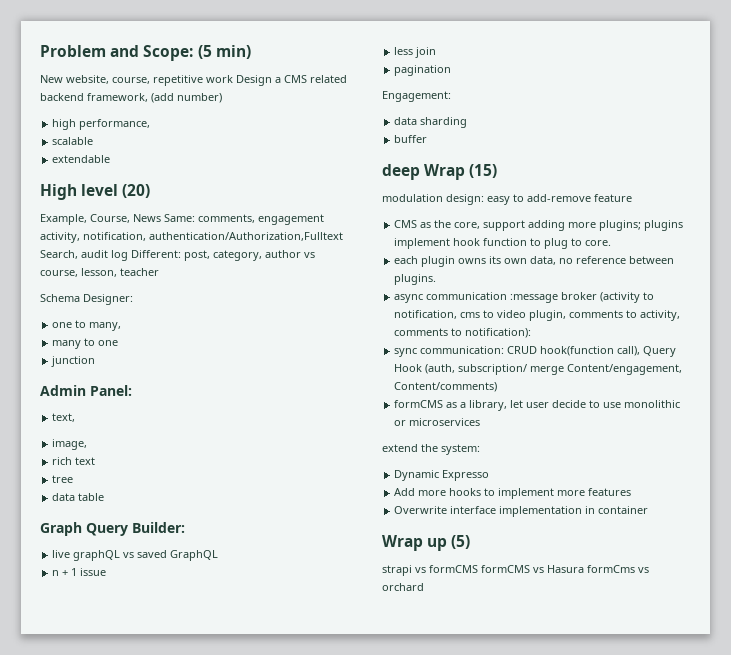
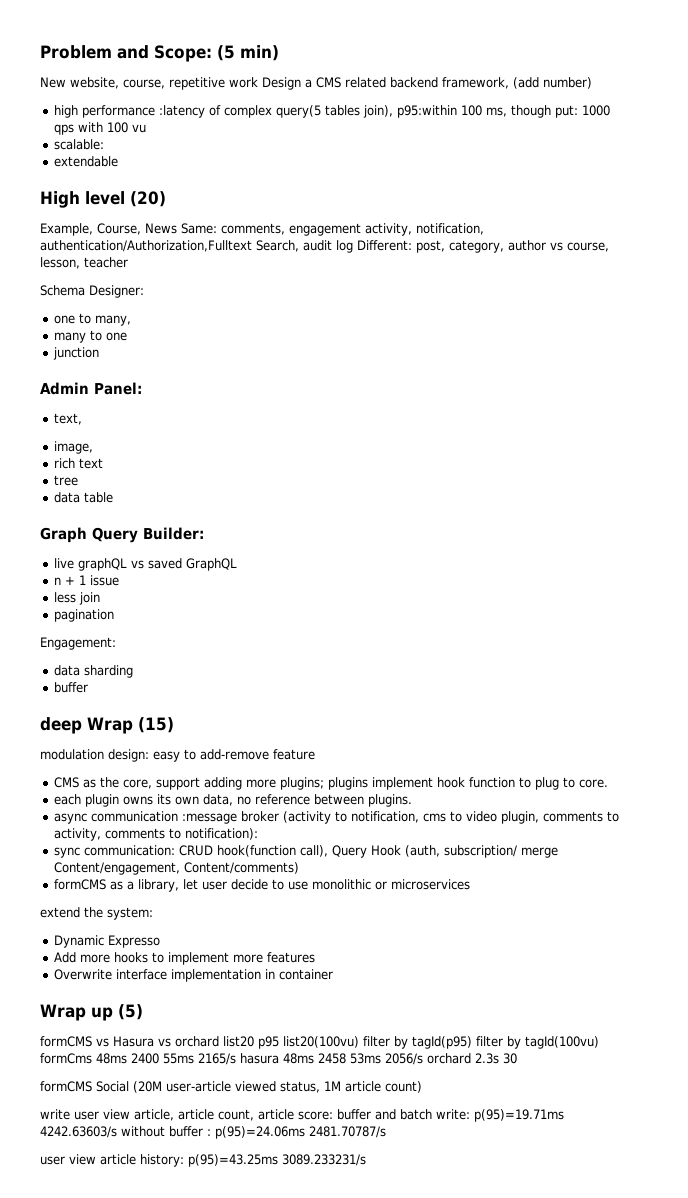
- high performance,
- scalable
+ high performance :latency of complex query(5 tables join), p95:within 100 ms, though put: 1000 qps with 100 vu
+ scalable:
- strapi vs formCMS formCMS vs Hasura formCms vs orchard
+ formCMS vs Hasura vs orchard list20 p95 list20(100vu) filter by tagId(p95) filter by tagId(100vu) formCms 48ms 2400 55ms 2165/s hasura 48ms 2458 53ms 2056/s orchard 2.3s 30
+ formCMS Social (20M user-article viewed status, 1M article count)
+ write user view article, article count, article score: buffer and batch write: p(95)=19.71ms 4242.63603/s without buffer : p(95)=24.06ms 2481.70787/s
+ user view article history: p(95)=43.25ms 3089.233231/s

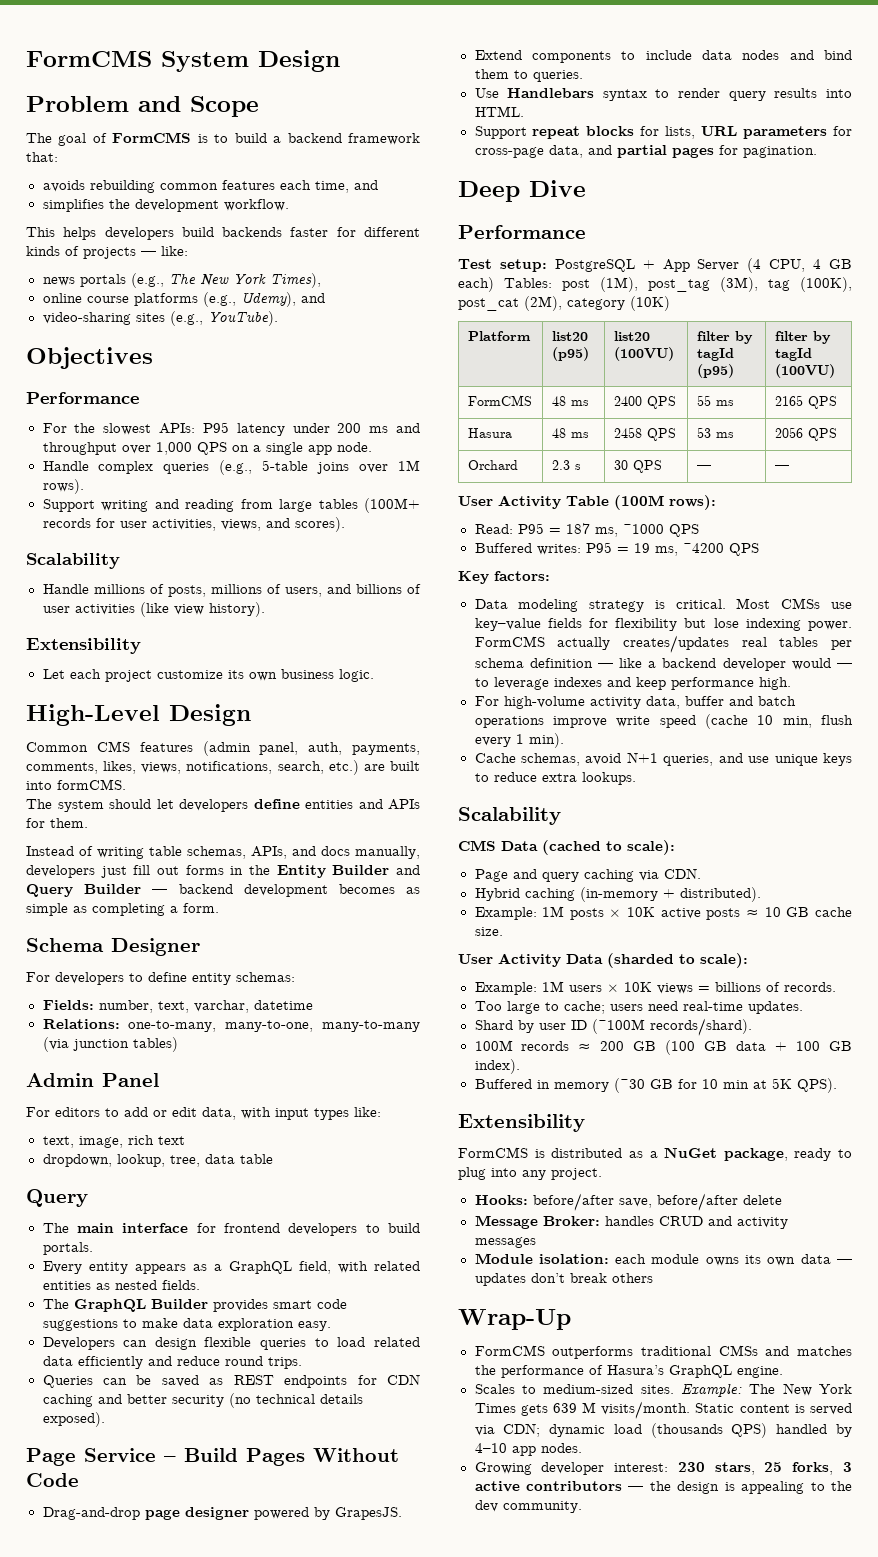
- Problem and Scope: (5 min)
- New website, course, repetitive work Design a CMS related backend framework, (add number)
- high performance :latency of complex query(5 tables join), p95:within 100 ms, though put: 1000 qps with 100 vu
- scalable:
- extendable
- High level (20)
- Example, Course, News Same: comments, engagement activity, notification, authentication/Authorization,Fulltext Search, audit log Different: post, category, author vs course, lesson, teacher
- Schema Designer:
- one to many,
- many to one
- junction
+ FormCMS System Design
+ Problem and Scope
+ The goal of FormCMS is to build a backend framework that:
+ avoids rebuilding common features each time, and
+ simplifies the development workflow.
+ This helps developers build backends faster for different kinds of projects — like:
+ news portals (e.g., The New York Times),
+ online course platforms (e.g., Udemy), and
+ video-sharing sites (e.g., YouTube).
+ Objectives
+ Performance
+ For the slowest APIs: P95 latency under 200 ms and throughput over 1,000 QPS on a single app node.
+ Handle complex queries (e.g., 5-table joins over 1M rows).
+ Support writing and reading from large tables (100M+ records for user activities, views, and scores).
+ Scalability
+ Handle millions of posts, millions of users, and billions of user activities (like view history).
+ Extensibility
+ Let each project customize its own business logic.
+ High-Level Design
+ Common CMS features (admin panel, auth, payments, comments, likes, views, notifications, search, etc.) are built into formCMS.
+ The system should let developers define entities and APIs for them.
+ Instead of writing table schemas, APIs, and docs manually, developers just fill out forms in the Entity Builder and Query Builder — backend development becomes as simple as completing a form.
+ Schema Designer
+ For developers to define entity schemas:
+ Fields: number, text, varchar, datetime
+ Relations: one-to-many, many-to-one, many-to-many (via junction tables)
- Admin Panel:
- text,
- image,
- rich text
+ Admin Panel
+ For editors to add or edit data, with input types like:
+ text, image, rich text
- tree
- data table
- Graph Query Builder:
- live graphQL vs saved GraphQL
- n + 1 issue
- less join
- pagination
- Engagement:
- data sharding
- buffer
- deep Wrap (15)
- modulation design: easy to add-remove feature
- CMS as the core, support adding more plugins; plugins implement hook function to plug to core.
- each plugin owns its own data, no reference between plugins.
- async communication :message broker (activity to notification, cms to video plugin, comments to activity, comments to notification):
- sync communication: CRUD hook(function call), Query Hook (auth, subscription/ merge Content/engagement, Content/comments)
- formCMS as a library, let user decide to use monolithic or microservices
- extend the system:
- Dynamic Expresso
- Add more hooks to implement more features
- Overwrite interface implementation in container
- Wrap up (5)
- formCMS vs Hasura vs orchard list20 p95 list20(100vu) filter by tagId(p95) filter by tagId(100vu) formCms 48ms 2400 55ms 2165/s hasura 48ms 2458 53ms 2056/s orchard 2.3s 30
- formCMS Social (20M user-article viewed status, 1M article count)
- write user view article, article count, article score: buffer and batch write: p(95)=19.71ms 4242.63603/s without buffer : p(95)=24.06ms 2481.70787/s
- user view article history: p(95)=43.25ms 3089.233231/s
+ dropdown, lookup, tree, data table
+ Query
+ The main interface for frontend developers to build portals.
+ Every entity appears as a GraphQL field, with related entities as nested fields.
+ The GraphQL Builder provides smart code suggestions to make data exploration easy.
+ Developers can design flexible queries to load related data efficiently and reduce round trips.
+ Queries can be saved as REST endpoints for CDN caching and better security (no technical details exposed).
+ Page Service – Build Pages Without Code
+ Drag-and-drop page designer powered by GrapesJS.
+ Extend components to include data nodes and bind them to queries.
+ Use Handlebars syntax to render query results into HTML.
+ Support repeat blocks for lists, URL parameters for cross-page data, and partial pages for pagination.
+ Deep Dive
+ Performance
+ Test setup: PostgreSQL + App Server (4 CPU, 4 GB each) Tables: post (1M), post_tag (3M), tag (100K), post_cat (2M), category (10K)
+ Platform | list20 (p95) | list20 (100VU) | filter by tagId (p95) | filter by tagId (100VU)
+ FormCMS | 48 ms | 2400 QPS | 55 ms | 2165 QPS
+ Hasura | 48 ms | 2458 QPS | 53 ms | 2056 QPS
+ Orchard | 2.3 s | 30 QPS | — | —
+ User Activity Table (100M rows):
+ Read: P95 = 187 ms, ~1000 QPS
+ Buffered writes: P95 = 19 ms, ~4200 QPS
+ Key factors:
+ Data modeling strategy is critical. Most CMSs use key–value fields for flexibility but lose indexing power. FormCMS actually creates/updates real tables per schema definition — like a backend developer would — to leverage indexes and keep performance high.
+ For high-volume activity data, buffer and batch operations improve write speed (cache 10 min, flush every 1 min).
+ Cache schemas, avoid N+1 queries, and use unique keys to reduce extra lookups.
+ Scalability
+ CMS Data (cached to scale):
+ Page and query caching via CDN.
+ Hybrid caching (in-memory + distributed).
+ Example: 1M posts × 10K active posts ≈ 10 GB cache size.
+ User Activity Data (sharded to scale):
+ Example: 1M users × 10K views = billions of records.
+ Too large to cache; users need real-time updates.
+ Shard by user ID (~100M records/shard).
+ 100M records ≈ 200 GB (100 GB data + 100 GB index).
+ Buffered in memory (~30 GB for 10 min at 5K QPS).
+ Extensibility
+ FormCMS is distributed as a NuGet package, ready to plug into any project.
+ Hooks: before/after save, before/after delete
+ Message Broker: handles CRUD and activity messages
+ Module isolation: each module owns its own data — updates don’t break others
+ Wrap-Up
+ FormCMS outperforms traditional CMSs and matches the performance of Hasura’s GraphQL engine.
+ Scales to medium-sized sites. Example: The New York Times gets 639 M visits/month. Static content is served via CDN; dynamic load (thousands QPS) handled by 4–10 app nodes.
+ Growing developer interest: 230 stars, 25 forks, 3 active contributors — the design is appealing to the dev community.

